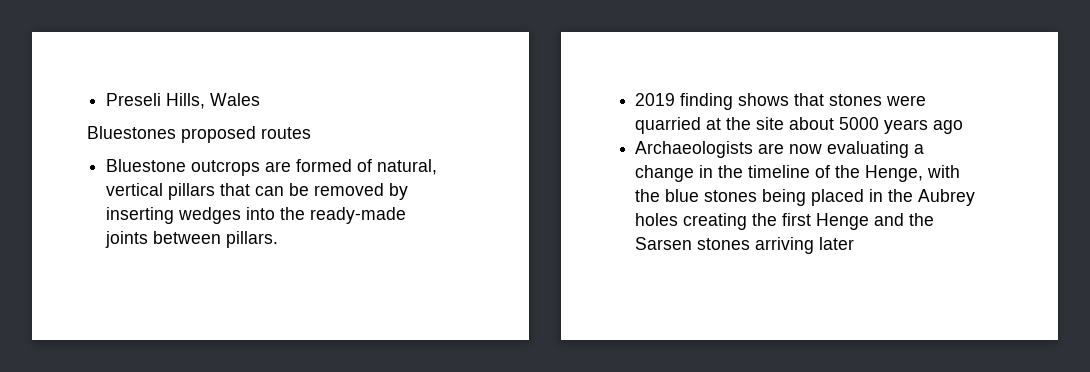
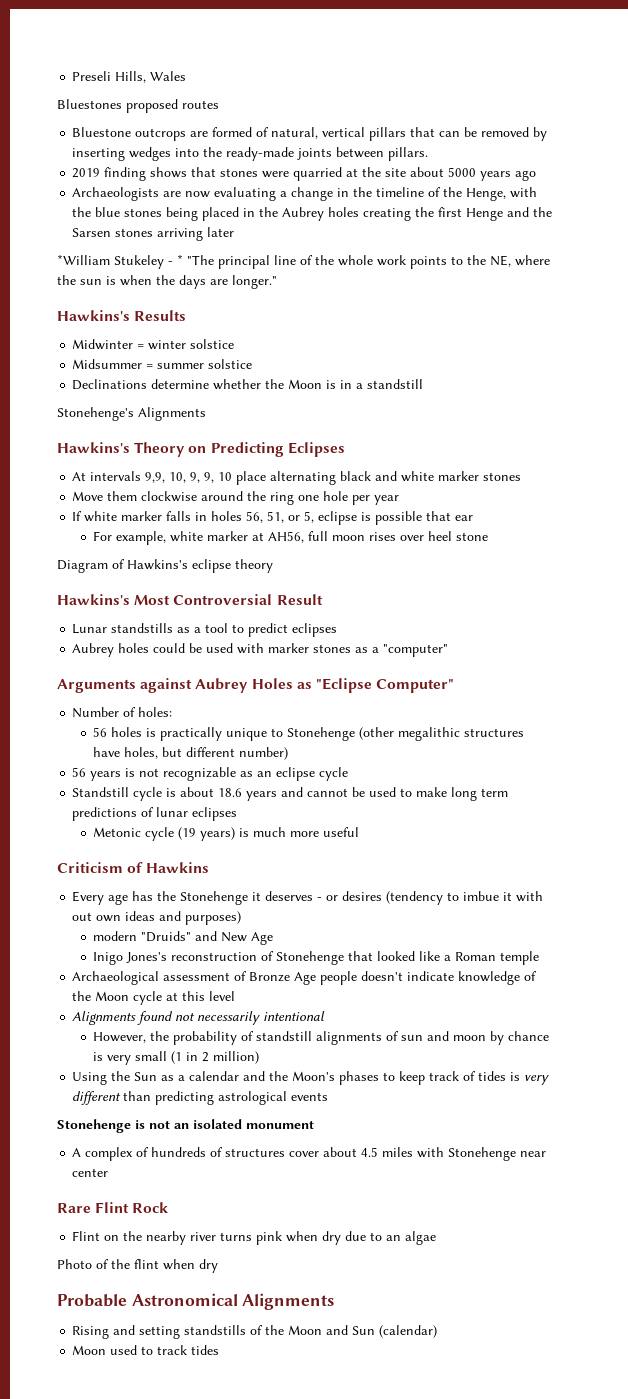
+ *William Stukeley - * "The principal line of the whole work points to the NE, where the sun is when the days are longer."
+ Hawkins's Results
+ Midwinter = winter solstice
+ Midsummer = summer solstice
+ Declinations determine whether the Moon is in a standstill
+ Stonehenge's Alignments
+ Hawkins's Theory on Predicting Eclipses
+ At intervals 9,9, 10, 9, 9, 10 place alternating black and white marker stones
+ Move them clockwise around the ring one hole per year
+ If white marker falls in holes 56, 51, or 5, eclipse is possible that ear
+ For example, white marker at AH56, full moon rises over heel stone
+ Diagram of Hawkins's eclipse theory
+ Hawkins's Most Controversial Result
+ Lunar standstills as a tool to predict eclipses
+ Aubrey holes could be used with marker stones as a "computer"
+ Arguments against Aubrey Holes as "Eclipse Computer"
+ Number of holes:
+ 56 holes is practically unique to Stonehenge (other megalithic structures have holes, but different number)
+ 56 years is not recognizable as an eclipse cycle
+ Standstill cycle is about 18.6 years and cannot be used to make long term predictions of lunar eclipses
+ Metonic cycle (19 years) is much more useful
+ Criticism of Hawkins
+ Every age has the Stonehenge it deserves - or desires (tendency to imbue it with out own ideas and purposes)
+ modern "Druids" and New Age
+ Inigo Jones's reconstruction of Stonehenge that looked like a Roman temple
+ Archaeological assessment of Bronze Age people doesn't indicate knowledge of the Moon cycle at this level
+ Alignments found not necessarily intentional
+ However, the probability of standstill alignments of sun and moon by chance is very small (1 in 2 million)
+ Using the Sun as a calendar and the Moon's phases to keep track of tides is very different than predicting astrological events
+ Stonehenge is not an isolated monument
+ A complex of hundreds of structures cover about 4.5 miles with Stonehenge near center
+ Rare Flint Rock
+ Flint on the nearby river turns pink when dry due to an algae
+ Photo of the flint when dry
+ Probable Astronomical Alignments
+ Rising and setting standstills of the Moon and Sun (calendar)
+ Moon used to track tides

